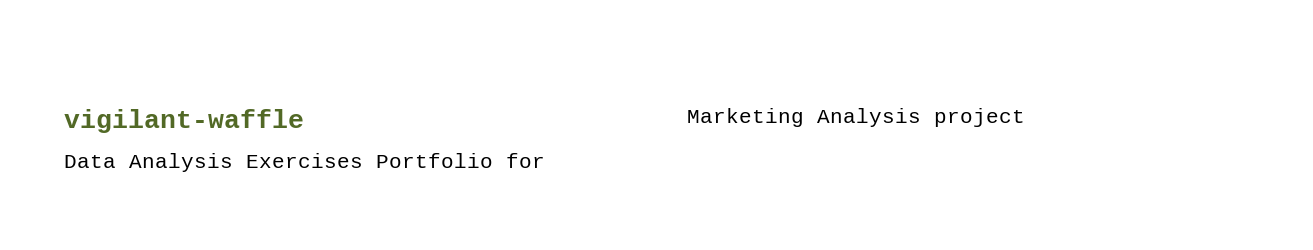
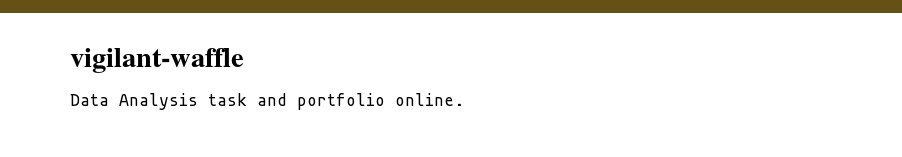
- Data Analysis Exercises Portfolio for Marketing Analysis project
+ Data Analysis task and portfolio online.

